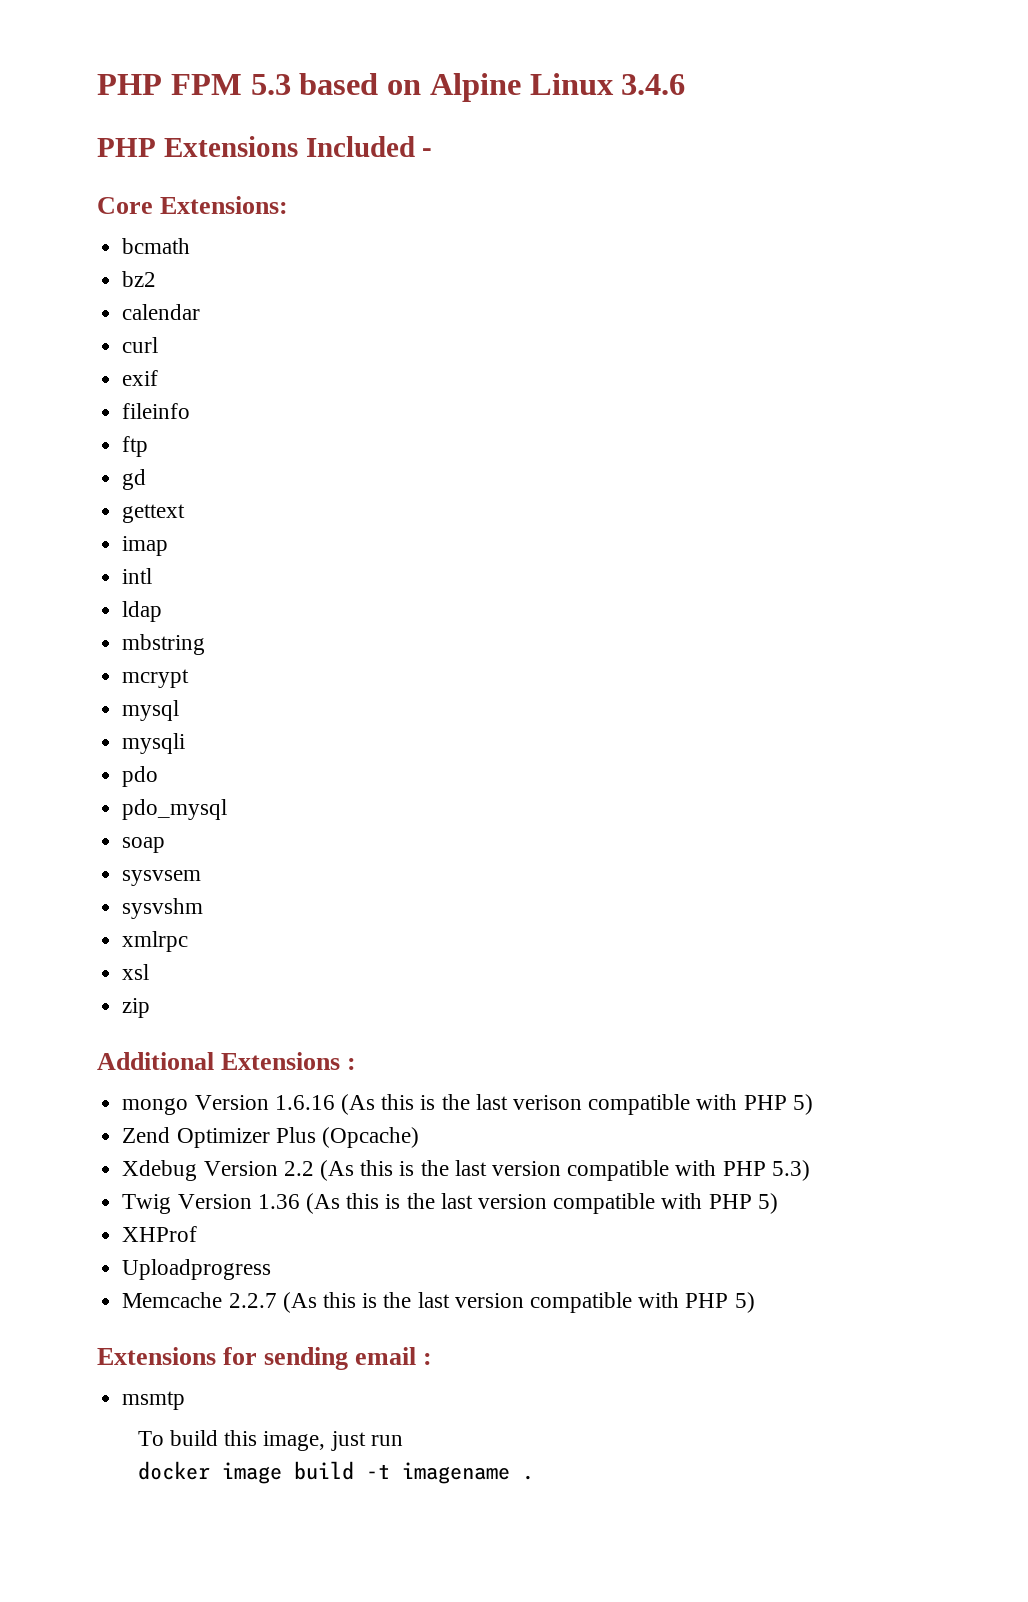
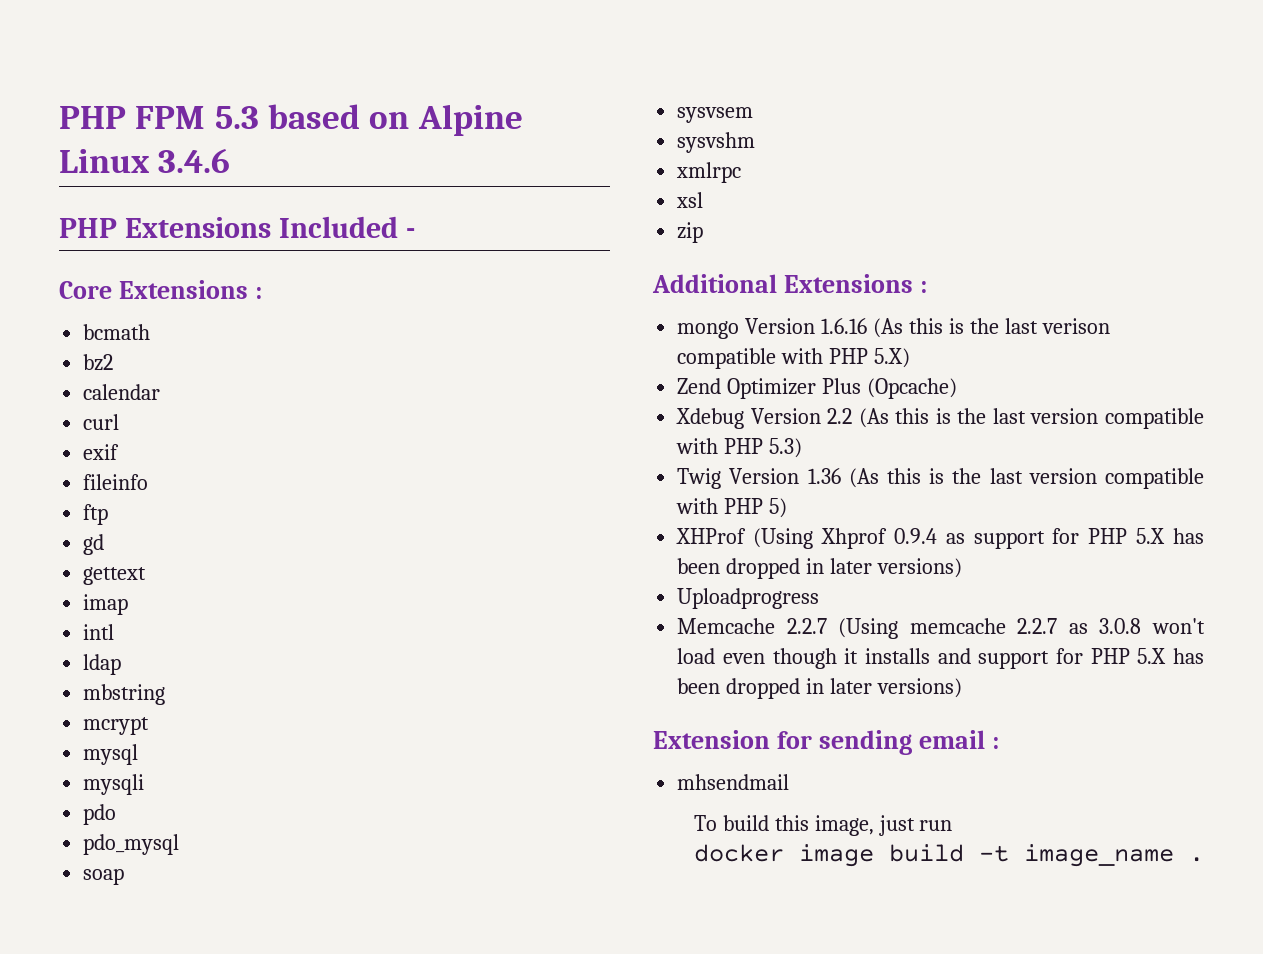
- Core Extensions:
+ Core Extensions :
- mongo Version 1.6.16 (As this is the last verison compatible with PHP 5)
+ mongo Version 1.6.16 (As this is the last verison compatible with PHP 5.X)
- XHProf
+ XHProf (Using Xhprof 0.9.4 as support for PHP 5.X has been dropped in later versions)
  Uploadprogress
- Memcache 2.2.7 (As this is the last version compatible with PHP 5)
- Extensions for sending email :
+ Memcache 2.2.7 (Using memcache 2.2.7 as 3.0.8 won't load even though it installs and support for PHP 5.X has been dropped in later versions)
+ Extension for sending email :
- msmtp
+ mhsendmail
- docker image build -t imagename .
+ docker image build -t image_name .

